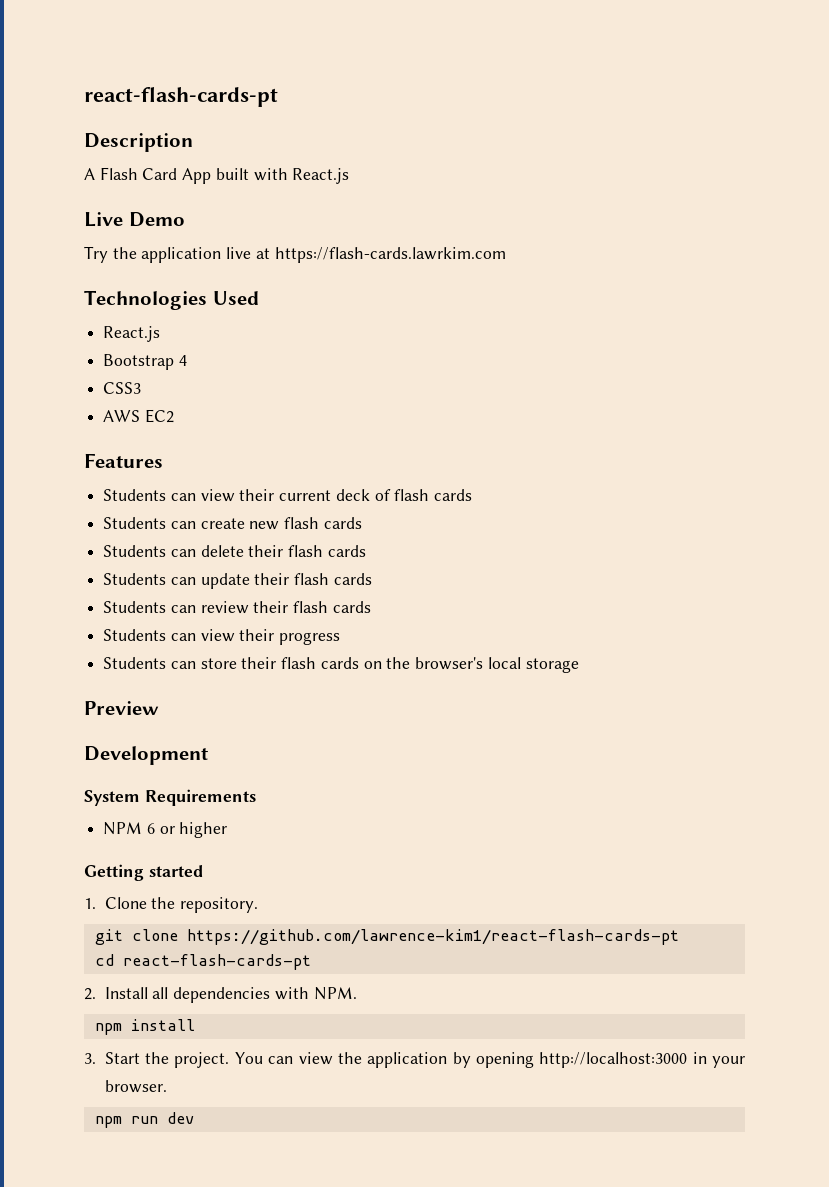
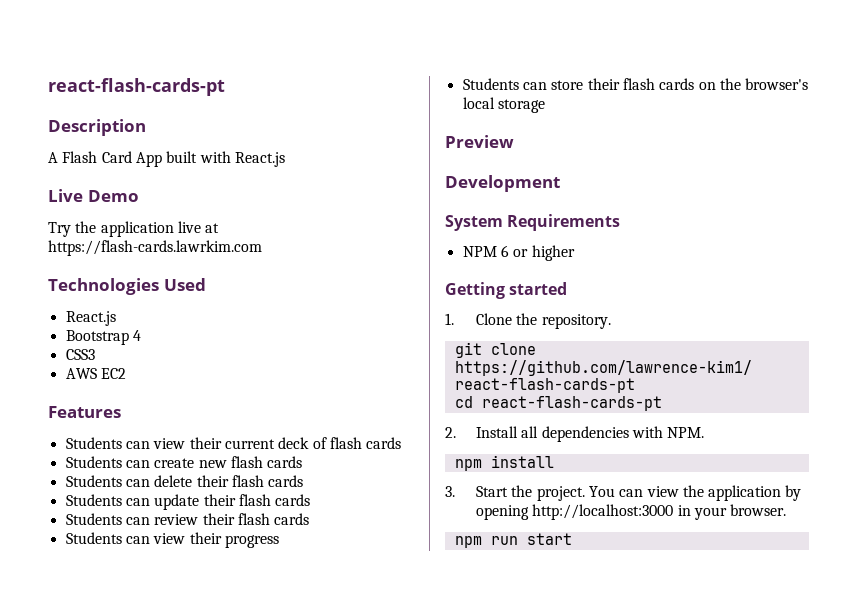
- npm run dev
+ npm run start

